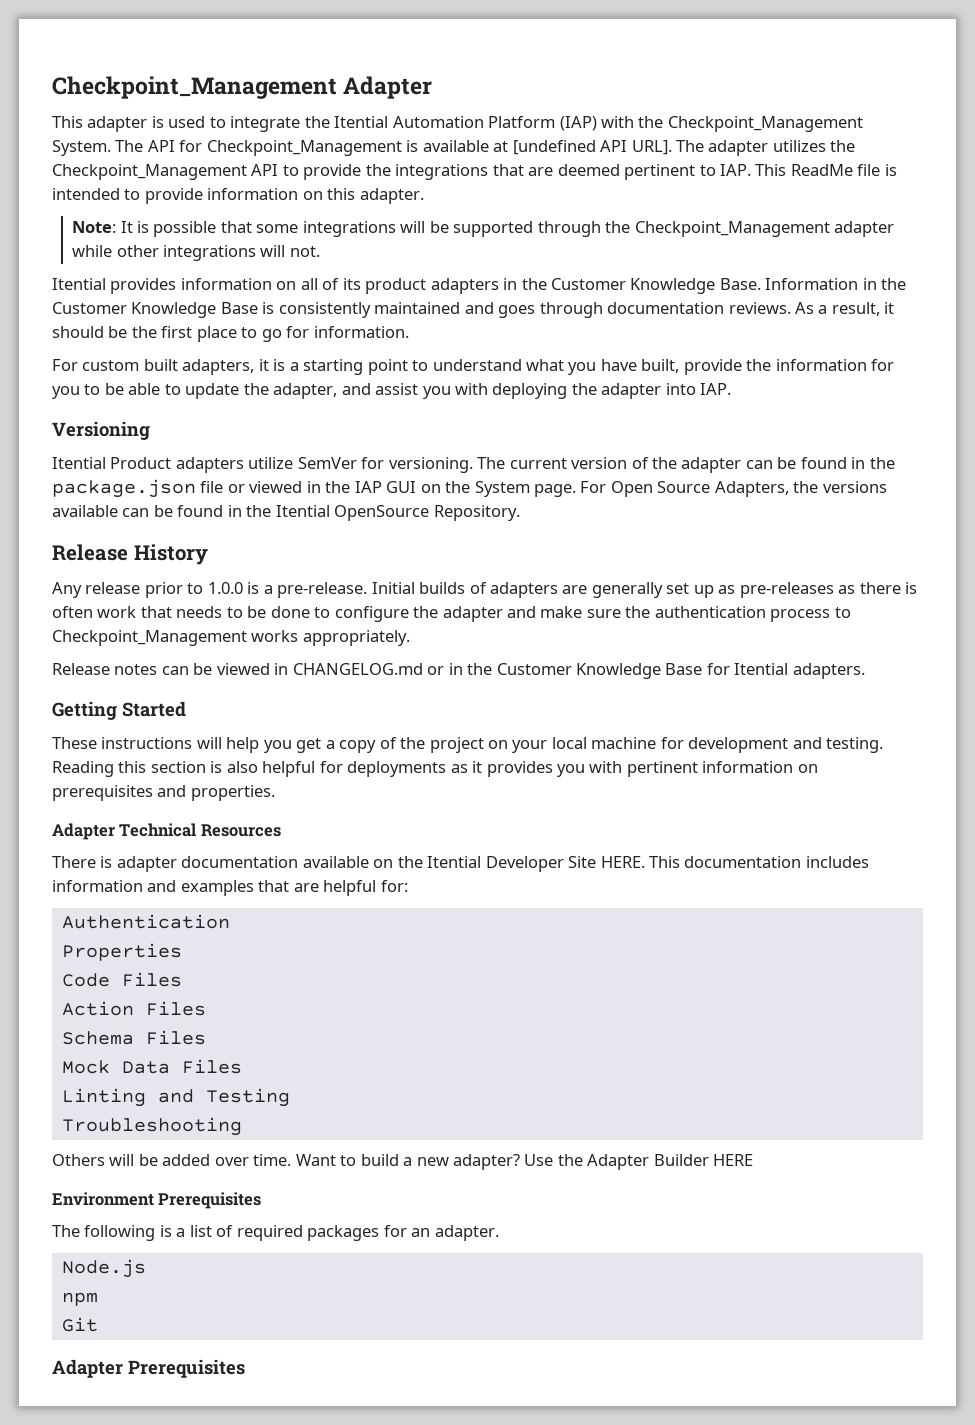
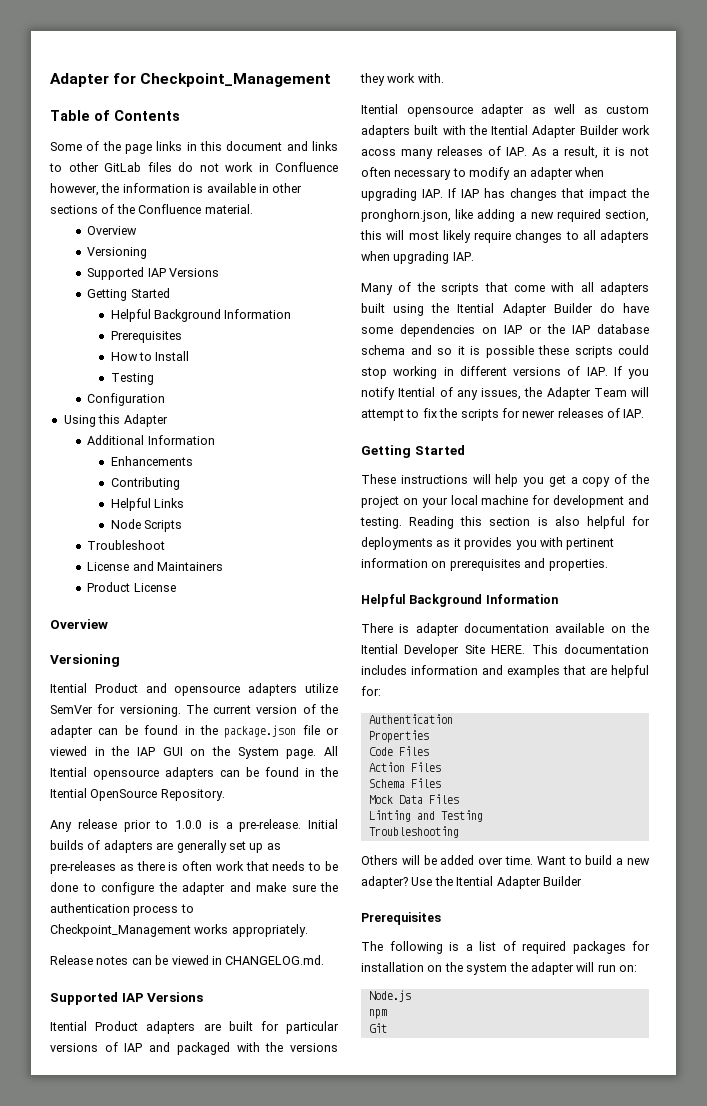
- Checkpoint_Management Adapter
- This adapter is used to integrate the Itential Automation Platform (IAP) with the Checkpoint_Management System. The API for Checkpoint_Management is available at [undefined API URL]. The adapter utilizes the Checkpoint_Management API to provide the integrations that are deemed pertinent to IAP. This ReadMe file is intended to provide information on this adapter.
- Note: It is possible that some integrations will be supported through the Checkpoint_Management adapter while other integrations will not.
- Itential provides information on all of its product adapters in the Customer Knowledge Base. Information in the Customer Knowledge Base is consistently maintained and goes through documentation reviews. As a result, it should be the first place to go for information.
- For custom built adapters, it is a starting point to understand what you have built, provide the information for you to be able to update the adapter, and assist you with deploying the adapter into IAP.
+ Adapter for Checkpoint_Management
+ Table of Contents
+ Some of the page links in this document and links to other GitLab files do not work in Confluence however, the information is available in other sections of the Confluence material.
+ Overview
+ Versioning
+ Supported IAP Versions
+ Getting Started
+ Helpful Background Information
+ Prerequisites
+ How to Install
+ Testing
+ Configuration
+ Using this Adapter
+ Additional Information
+ Enhancements
+ Contributing
+ Helpful Links
+ Node Scripts
+ Troubleshoot
+ License and Maintainers
+ Product License
+ Overview
- Itential Product adapters utilize SemVer for versioning.
+ Itential Product and opensource adapters utilize SemVer for versioning.
- For Open Source Adapters, the versions available can be found in the Itential OpenSource Repository.
+ All Itential opensource adapters can be found in the Itential OpenSource Repository.
- Release History
- Release notes can be viewed in CHANGELOG.md or in the Customer Knowledge Base for Itential adapters.
+ Release notes can be viewed in CHANGELOG.md.
+ Supported IAP Versions
+ Itential Product adapters are built for particular versions of IAP and packaged with the versions they work with.
+ Itential opensource adapter as well as custom adapters built with the Itential Adapter Builder work acoss many releases of IAP. As a result, it is not often necessary to modify an adapter when upgrading IAP. If IAP has changes that impact the pronghorn.json, like adding a new required section, this will most likely require changes to all adapters when upgrading IAP.
+ Many of the scripts that come with all adapters built using the Itential Adapter Builder do have some dependencies on IAP or the IAP database schema and so it is possible these scripts could stop working in different versions of IAP. If you notify Itential of any issues, the Adapter Team will attempt to fix the scripts for newer releases of IAP.
  Reading this section is also helpful for deployments as it provides you with pertinent information on prerequisites and properties.
- Adapter Technical Resources
+ Helpful Background Information
- Use the Adapter Builder HERE
- Environment Prerequisites
+ Use the Itential Adapter Builder
+ Prerequisites
- The following is a list of required packages for an adapter.
+ The following is a list of required packages for installation on the system the adapter will run on:
- Adapter Prerequisites

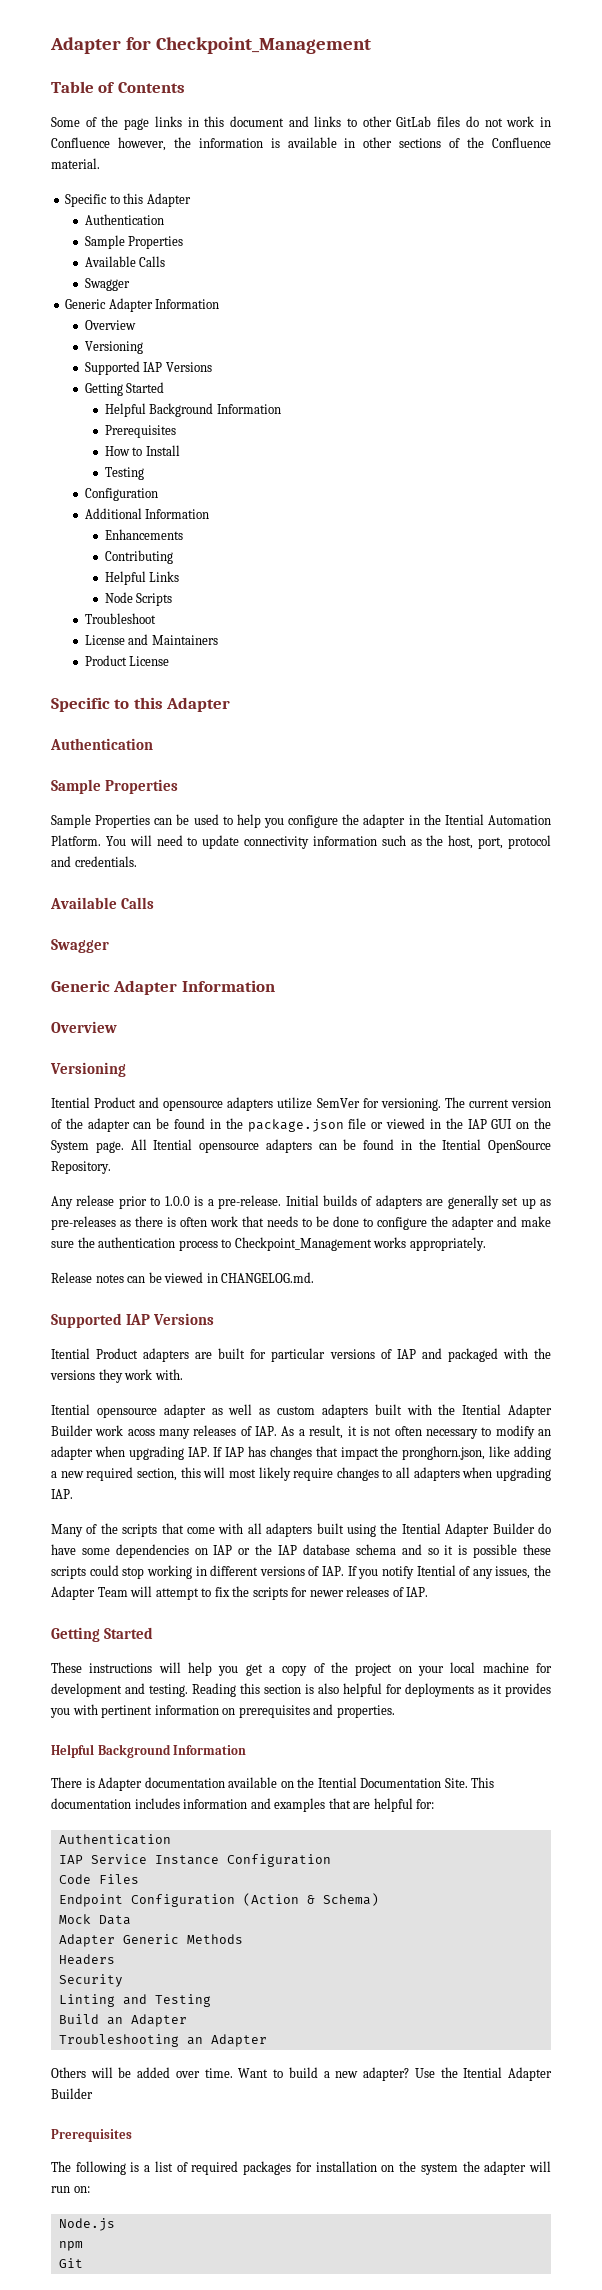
  Some of the page links in this document and links to other GitLab files do not work in Confluence however, the information is available in other sections of the Confluence material.
+ Specific to this Adapter
+ Authentication
+ Sample Properties
+ Available Calls
+ Swagger
+ Generic Adapter Information
- Using this Adapter
  Product License
+ Specific to this Adapter
+ Authentication
+ Sample Properties
+ Sample Properties can be used to help you configure the adapter in the Itential Automation Platform. You will need to update connectivity information such as the host, port, protocol and credentials.
+ Available Calls
+ Swagger
+ Generic Adapter Information
- There is adapter documentation available on the Itential Developer Site HERE.
+ There is Adapter documentation available on the Itential Documentation Site.
- Properties
+ IAP Service Instance Configuration
  Code Files
- Action Files
- Schema Files
- Mock Data Files
+ Endpoint Configuration (Action & Schema)
+ Mock Data
+ Adapter Generic Methods
+ Headers
+ Security
+ Build an Adapter
- Troubleshooting
+ Troubleshooting an Adapter

